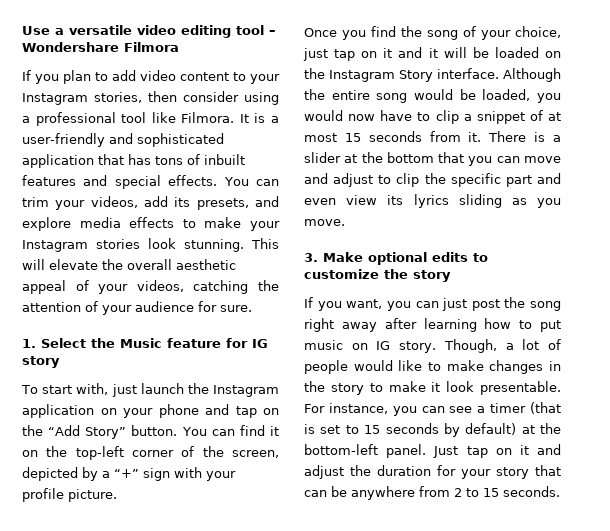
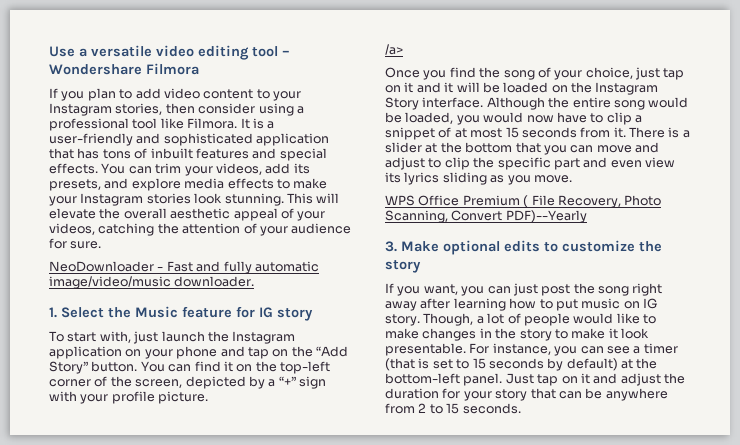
+ NeoDownloader - Fast and fully automatic image/video/music downloader.
+ /a>
+ WPS Office Premium ( File Recovery, Photo Scanning, Convert PDF)--Yearly

